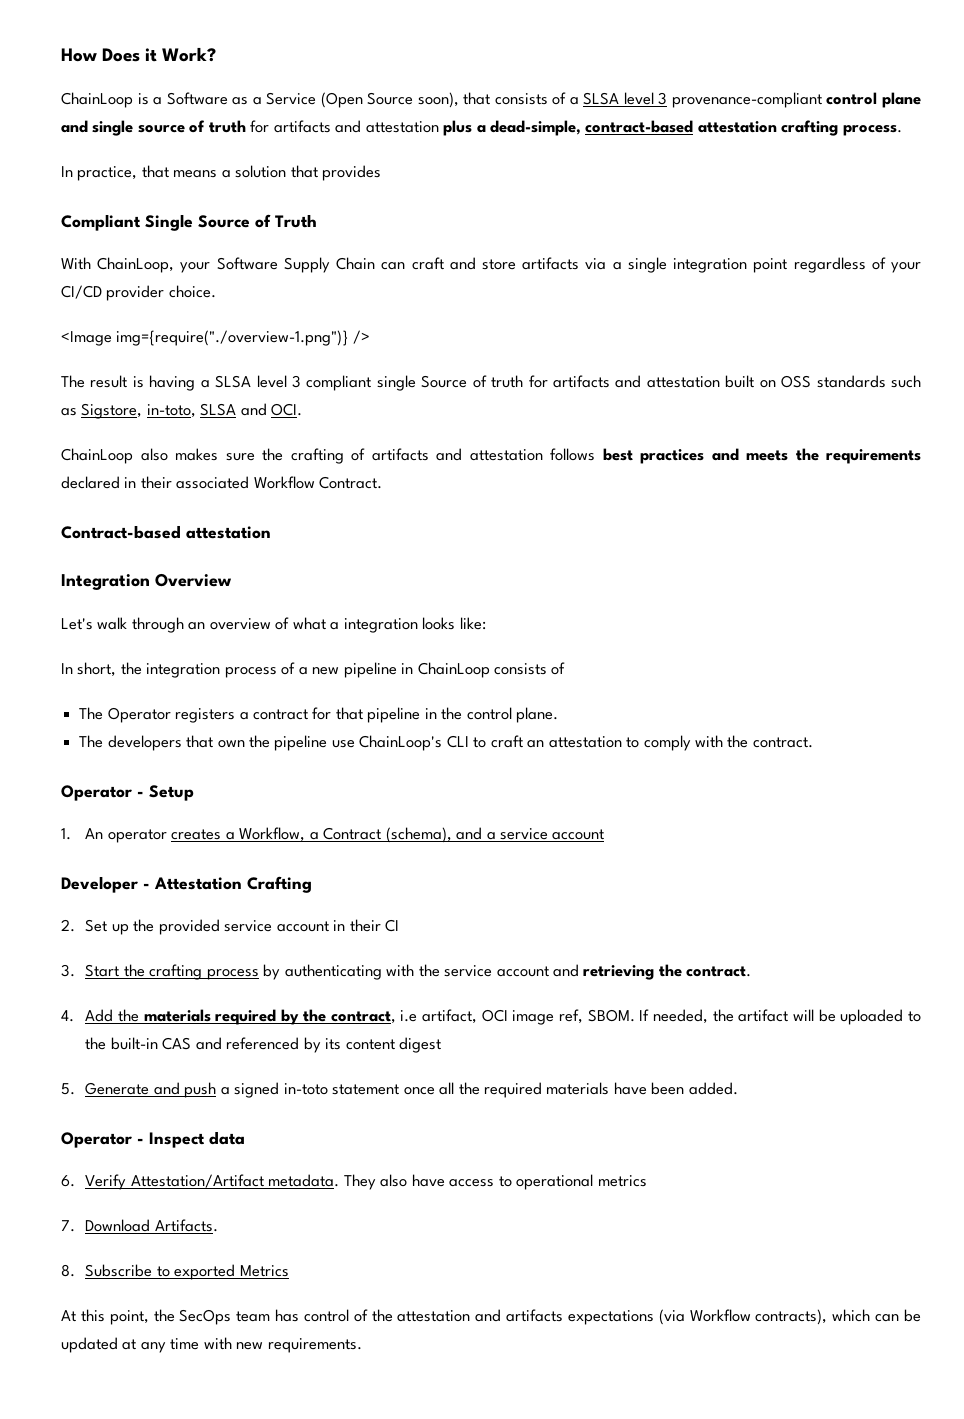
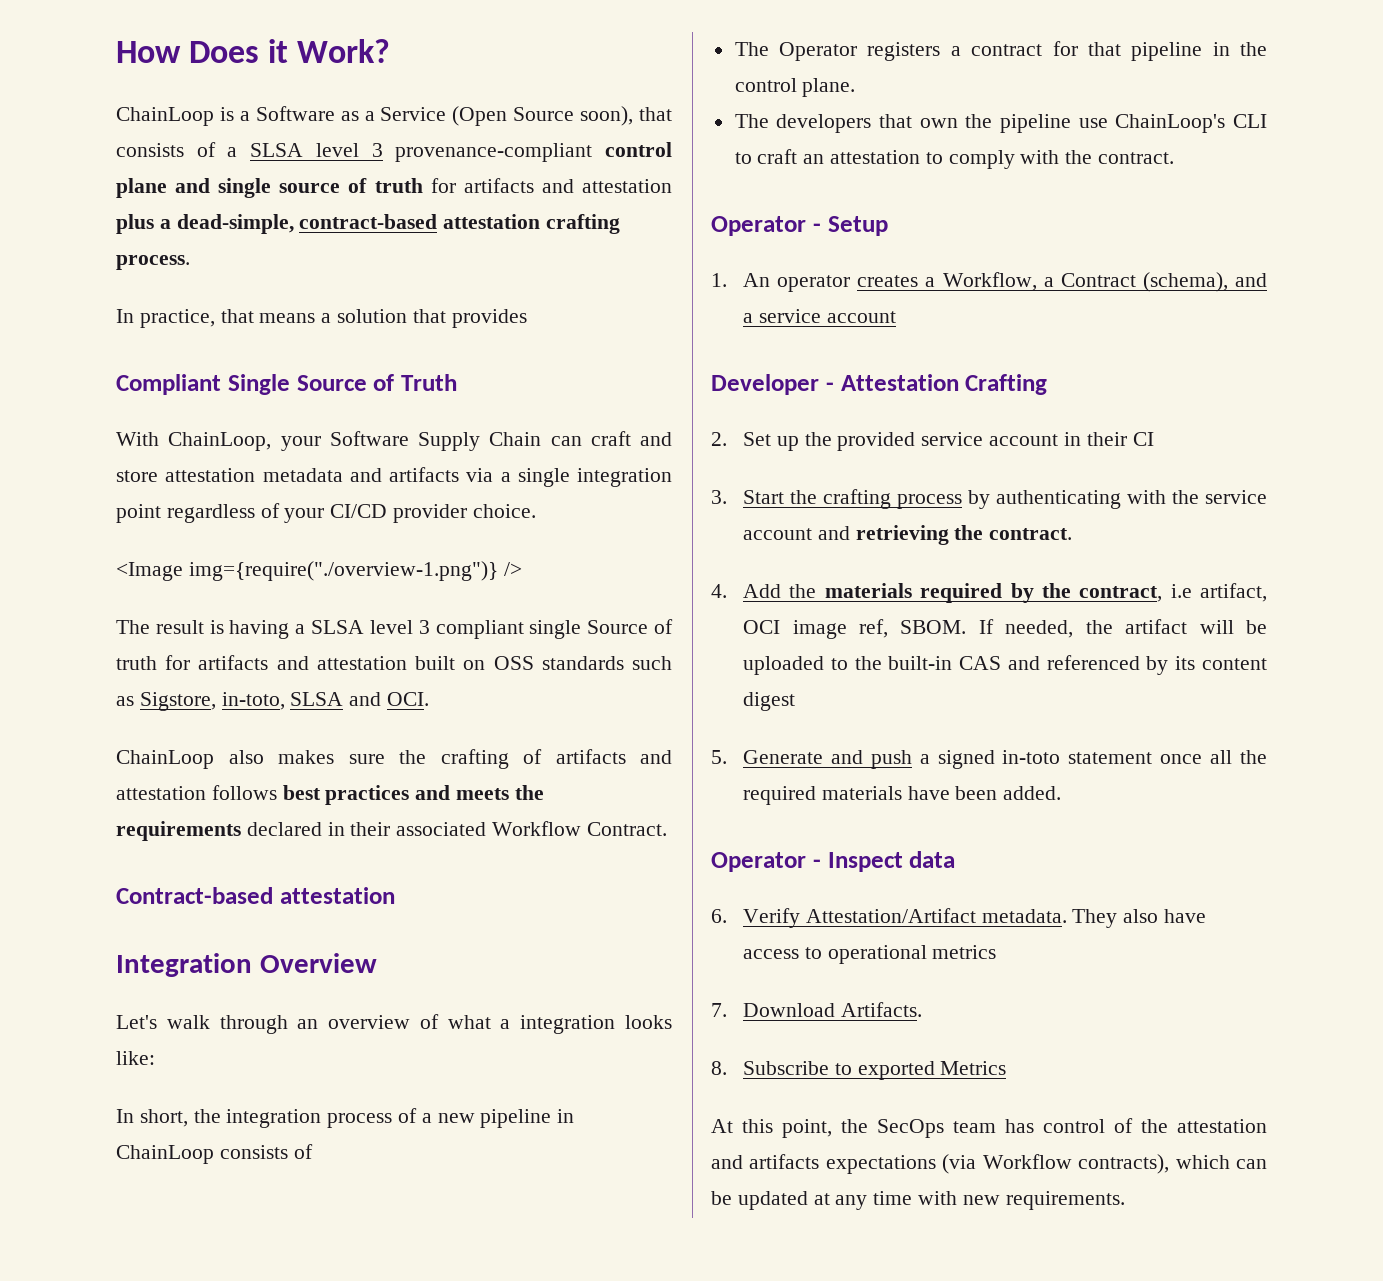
- With ChainLoop, your Software Supply Chain can craft and store artifacts via a single integration point regardless of your CI/CD provider choice.
+ With ChainLoop, your Software Supply Chain can craft and store attestation metadata and artifacts via a single integration point regardless of your CI/CD provider choice.

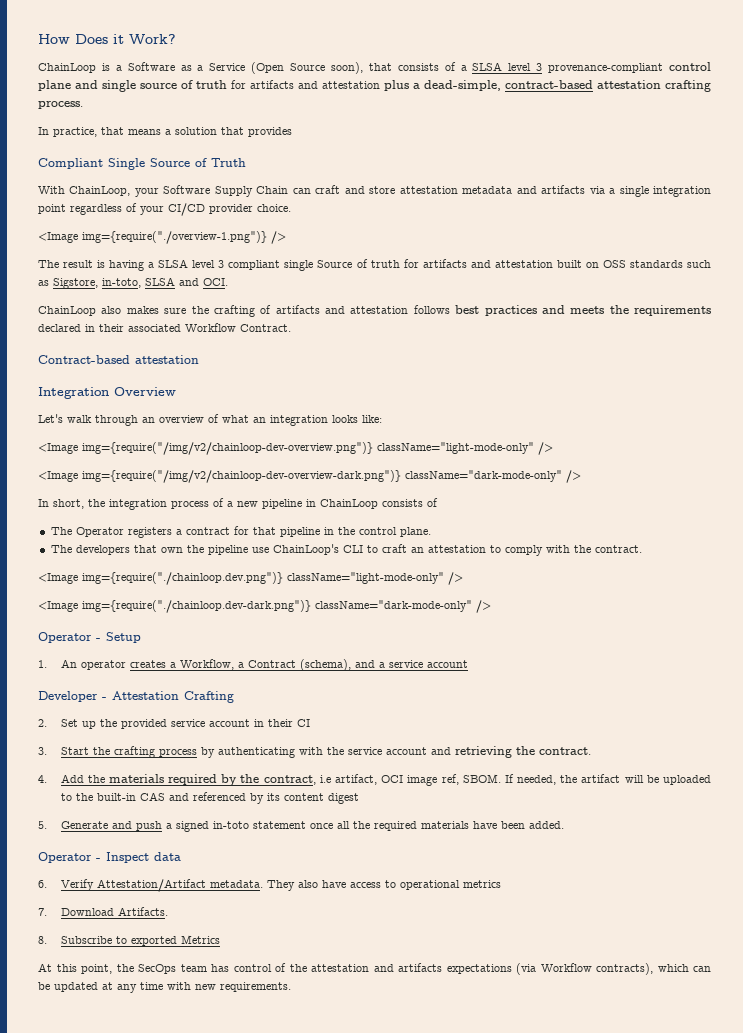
- Let's walk through an overview of what a integration looks like:
+ Let's walk through an overview of what an integration looks like:
+ <Image img={require("/img/v2/chainloop-dev-overview.png")} className="light-mode-only" />
+ <Image img={require("/img/v2/chainloop-dev-overview-dark.png")} className="dark-mode-only" />
+ <Image img={require("./chainloop.dev.png")} className="light-mode-only" />
+ <Image img={require("./chainloop.dev-dark.png")} className="dark-mode-only" />

